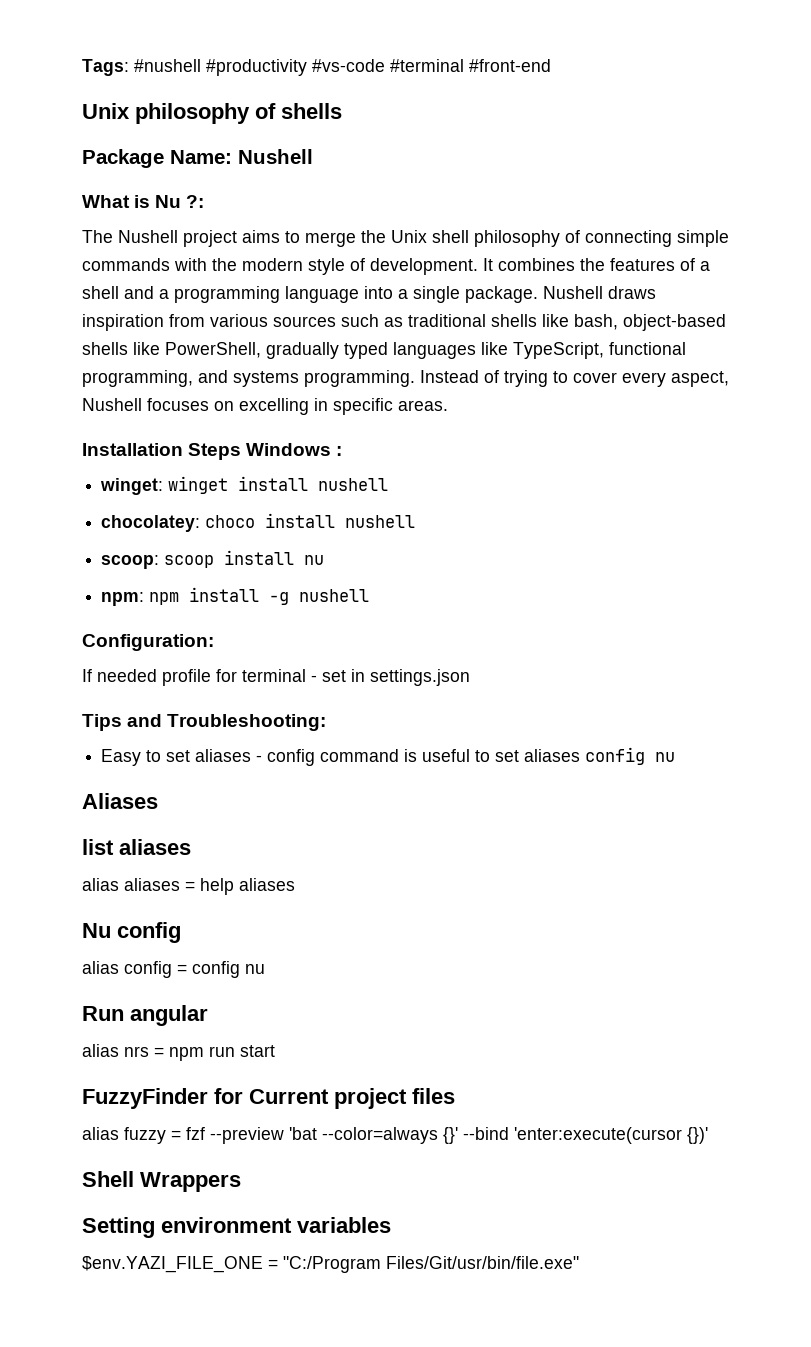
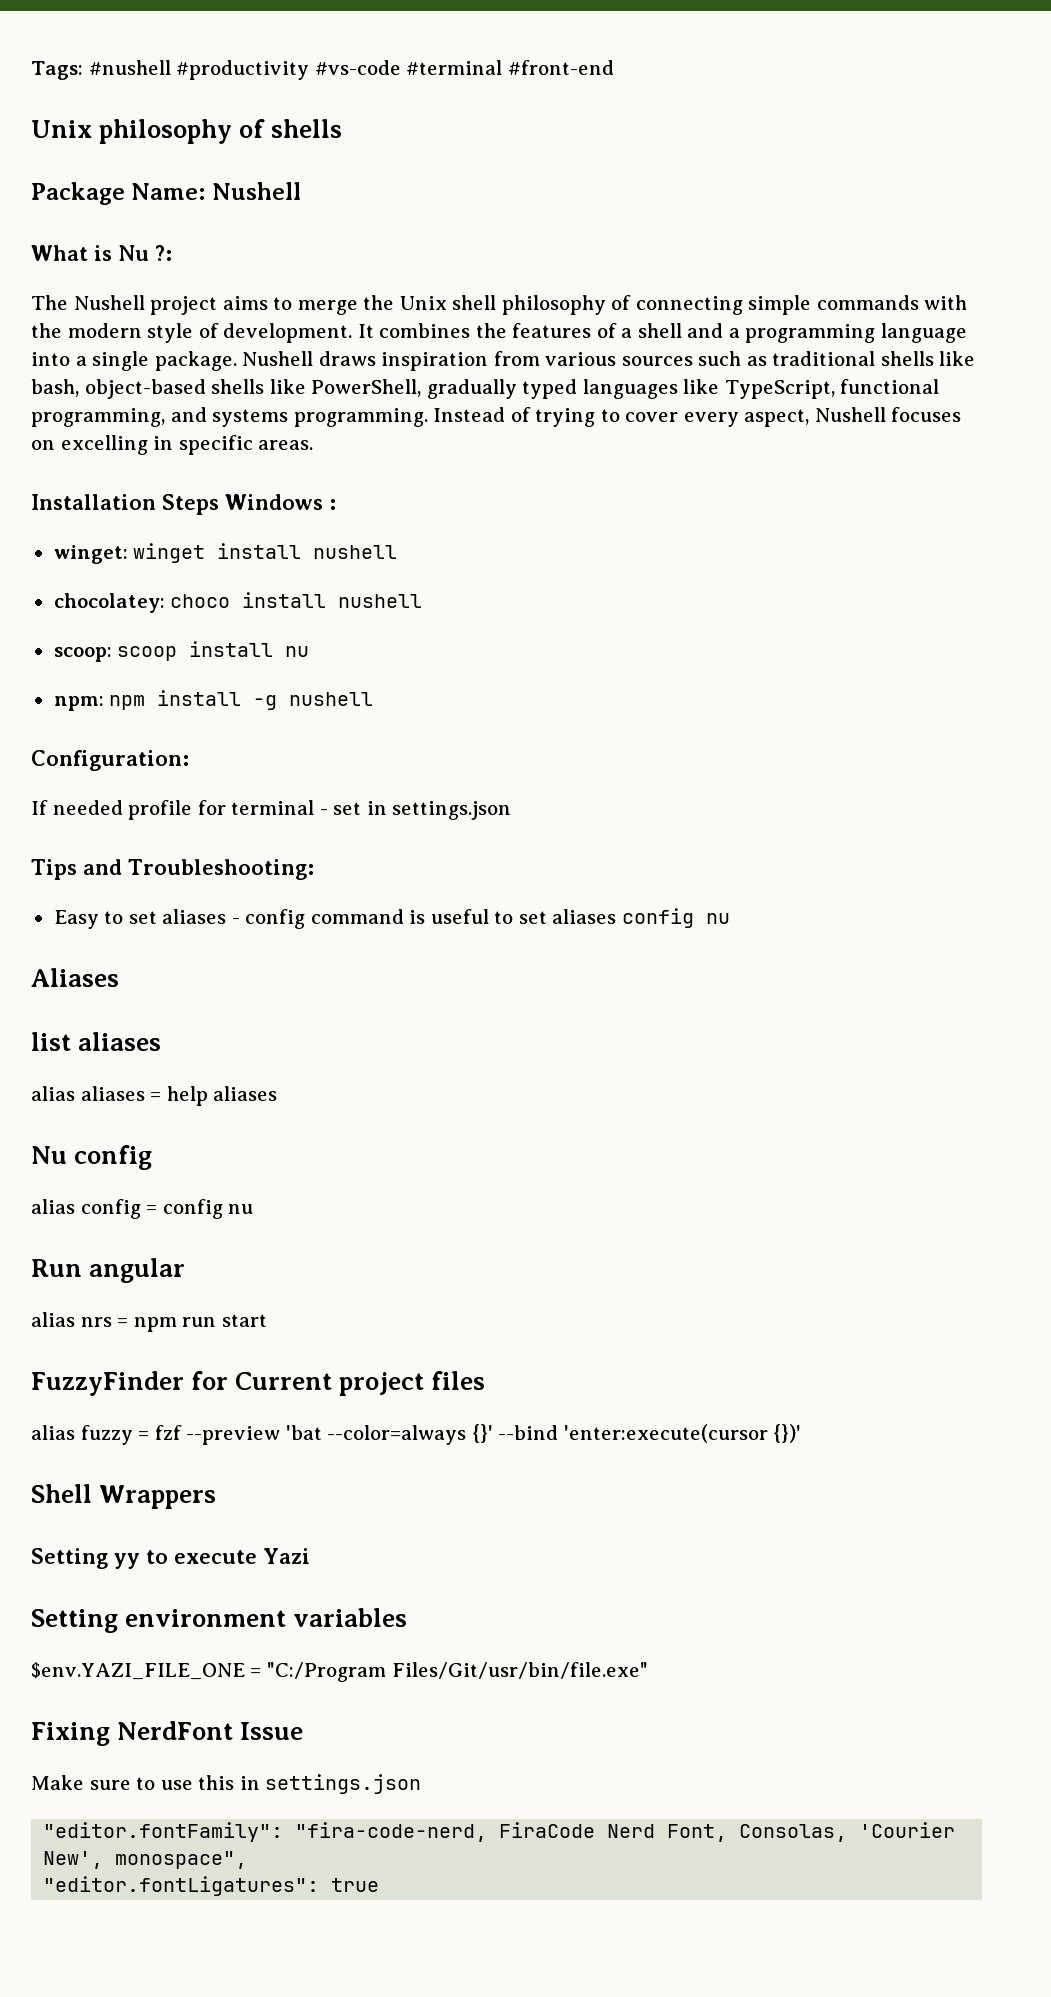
+ Setting yy to execute Yazi
+ Fixing NerdFont Issue
+ Make sure to use this in settings.json
+ "editor.fontFamily": "fira-code-nerd, FiraCode Nerd Font, Consolas, 'Courier New', monospace",
+ "editor.fontLigatures": true

